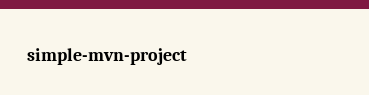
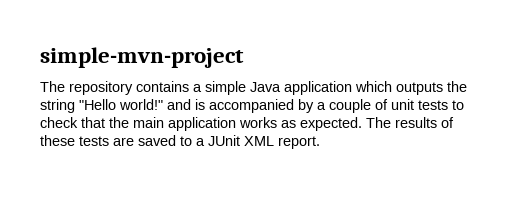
+ The repository contains a simple Java application which outputs the string "Hello world!" and is accompanied by a couple of unit tests to check that the main application works as expected. The results of these tests are saved to a JUnit XML report.

